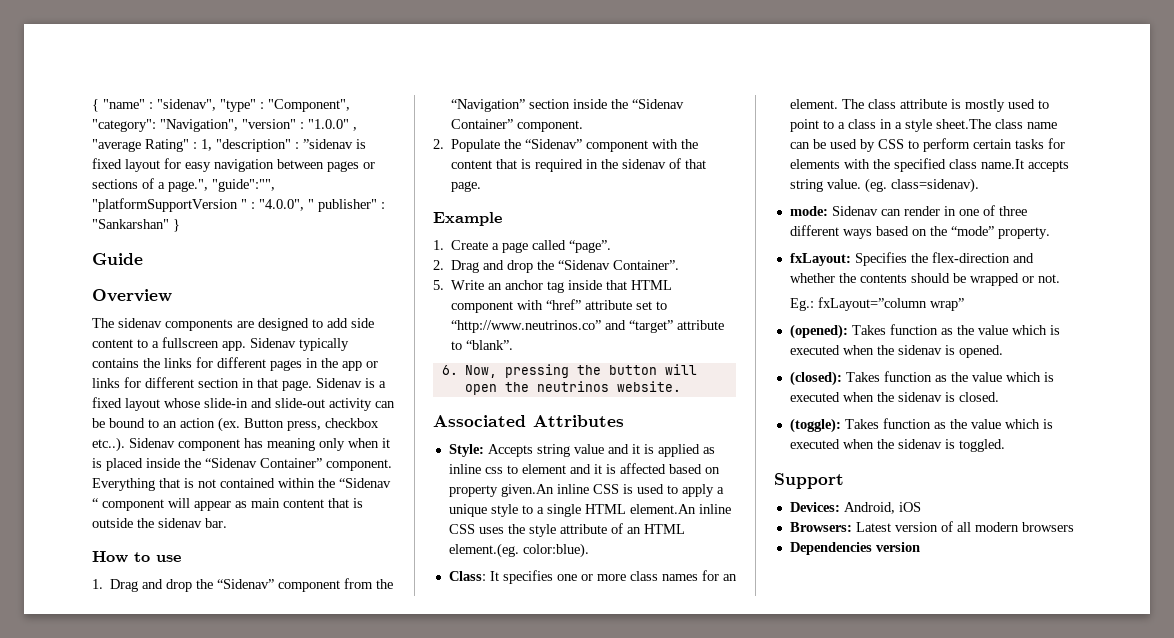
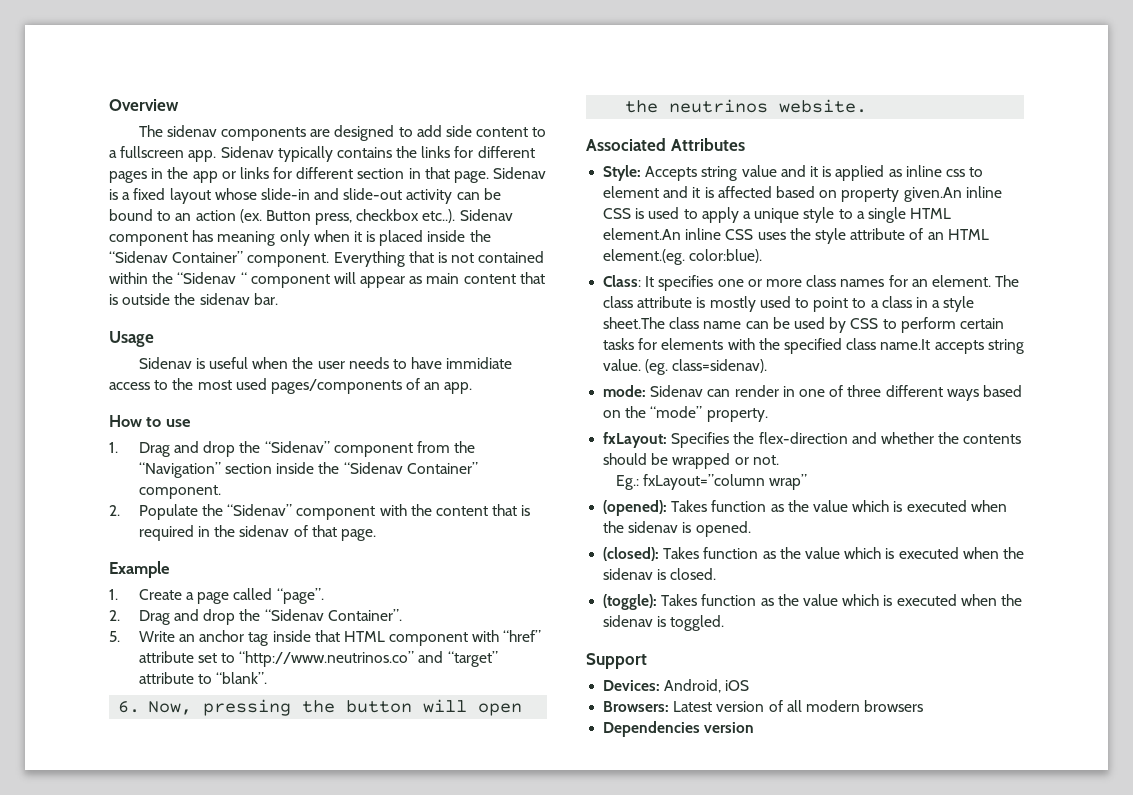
- { "name" : "sidenav", "type" : "Component", "category": "Navigation", "version" : "1.0.0" , "average Rating" : 1, "description" : ”sidenav is fixed layout for easy navigation between pages or sections of a page.", "guide":"", "platformSupportVersion " : "4.0.0", " publisher" : "Sankarshan" }
- Guide
+ Usage
+ Sidenav is useful when the user needs to have immidiate access to the most used pages/components of an app.

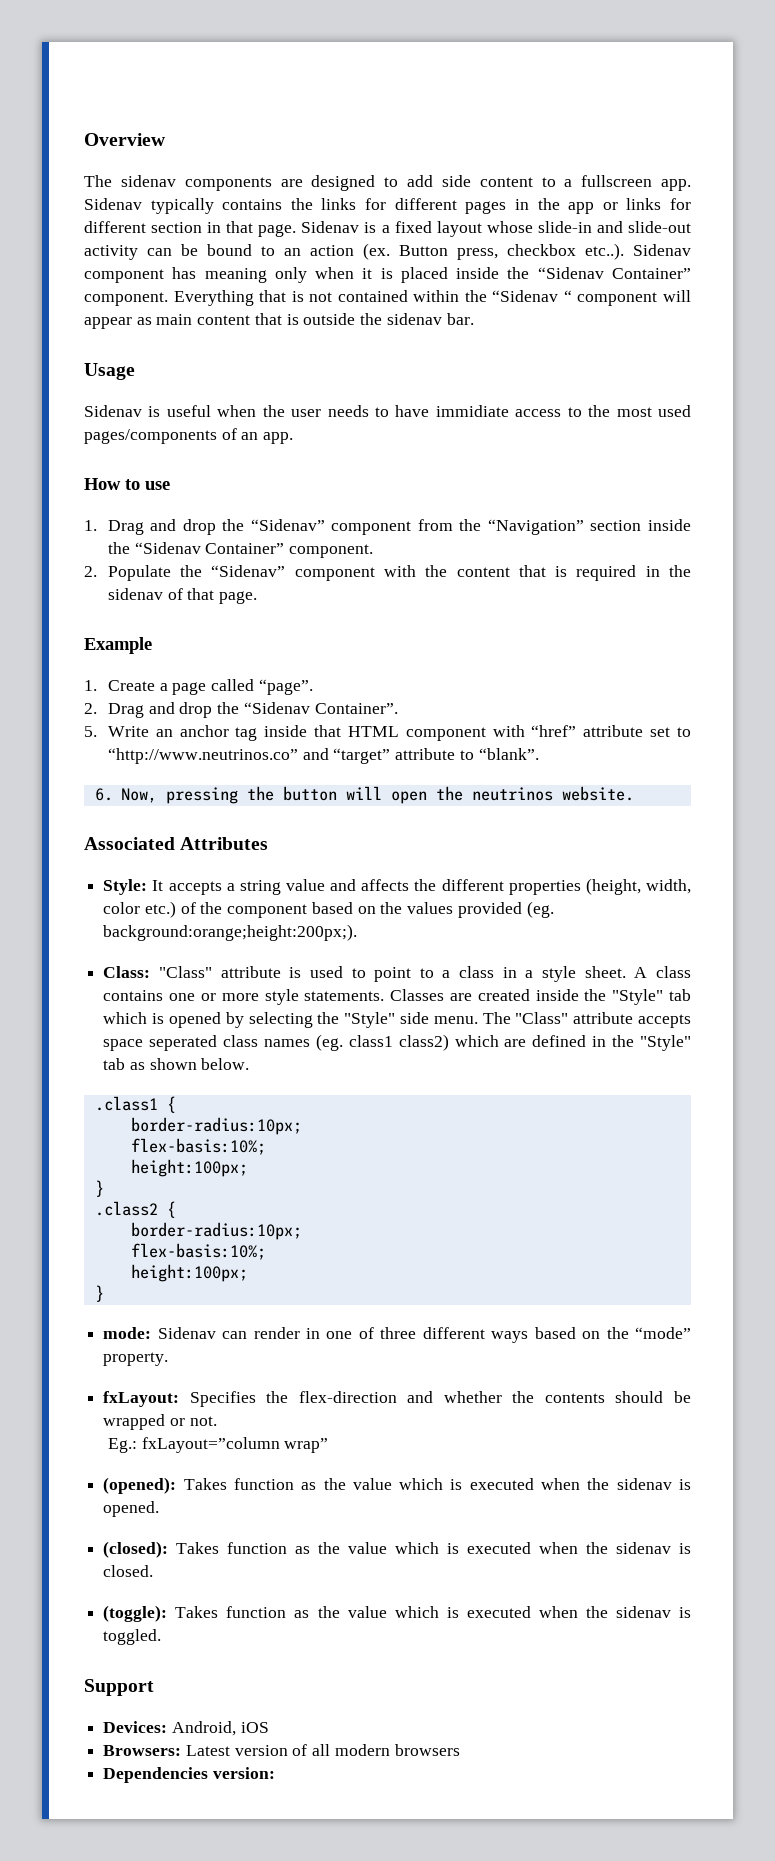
- Style: Accepts string value and it is applied as inline css to element and it is affected based on property given.An inline CSS is used to apply a unique style to a single HTML element.An inline CSS uses the style attribute of an HTML element.(eg. color:blue).
- Class: It specifies one or more class names for an element. The class attribute is mostly used to point to a class in a style sheet.The class name can be used by CSS to perform certain tasks for elements with the specified class name.It accepts string value. (eg. class=sidenav).
+ Style: It accepts a string value and affects the different properties (height, width, color etc.) of the component based on the values provided (eg. background:orange;height:200px;).
+ Class: "Class" attribute is used to point to a class in a style sheet. A class contains one or more style statements. Classes are created inside the "Style" tab which is opened by selecting the "Style" side menu. The "Class" attribute accepts space seperated class names (eg. class1 class2) which are defined in the "Style" tab as shown below.
+ .class1 {
+ border-radius:10px;
+ flex-basis:10%;
+ height:100px;
+ }
+ .class2 {
+ border-radius:10px;
+ flex-basis:10%;
+ height:100px;
+ }
- Dependencies version
+ Dependencies version:

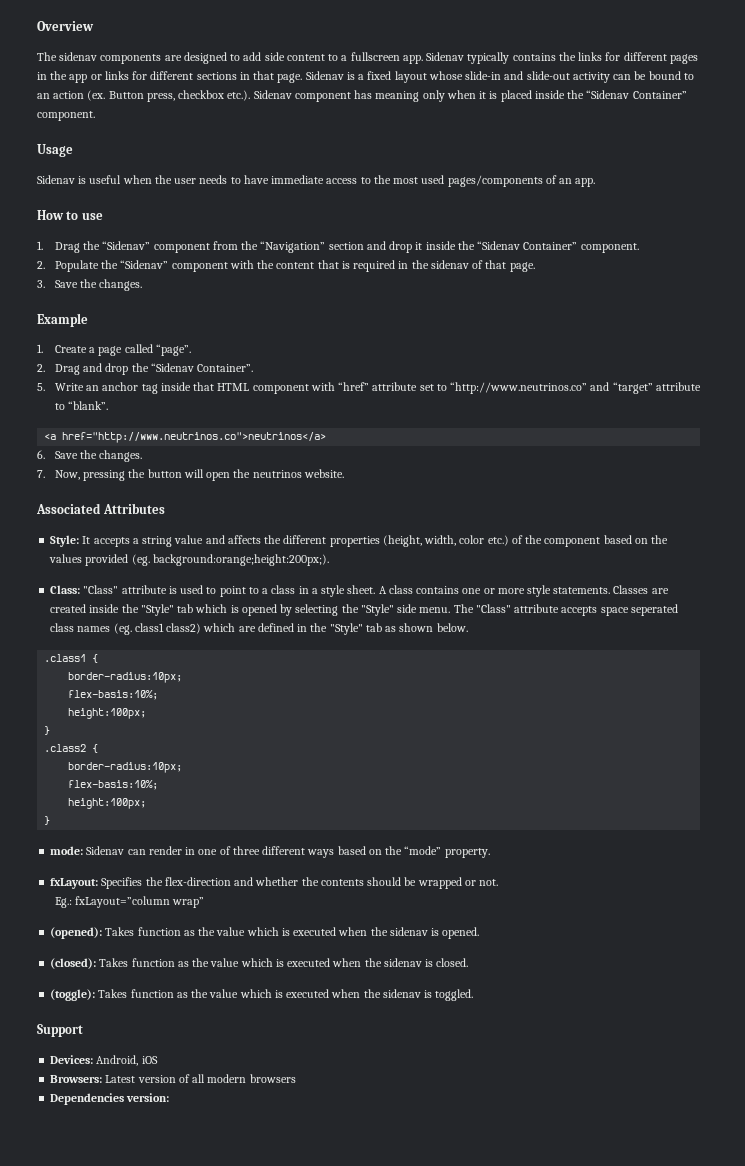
- Sidenav typically contains the links for different pages in the app or links for different section in that page.
+ Sidenav typically contains the links for different pages in the app or links for different sections in that page.
- Button press, checkbox etc..). Sidenav component has meaning only when it is placed inside the “Sidenav Container” component. Everything that is not contained within the “Sidenav “ component will appear as main content that is outside the sidenav bar.
+ Button press, checkbox etc.). Sidenav component has meaning only when it is placed inside the “Sidenav Container” component.
- Sidenav is useful when the user needs to have immidiate access to the most used pages/components of an app.
+ Sidenav is useful when the user needs to have immediate access to the most used pages/components of an app.
- 1. Drag and drop the “Sidenav” component from the “Navigation” section inside the “Sidenav Container” component.
+ 1. Drag the “Sidenav” component from the “Navigation” section and drop it inside the “Sidenav Container” component.
+ 3. Save the changes.
- 6. Now, pressing the button will open the neutrinos website.
+ <a href="http://www.neutrinos.co">neutrinos</a>
+ 6. Save the changes.
+ 7. Now, pressing the button will open the neutrinos website.

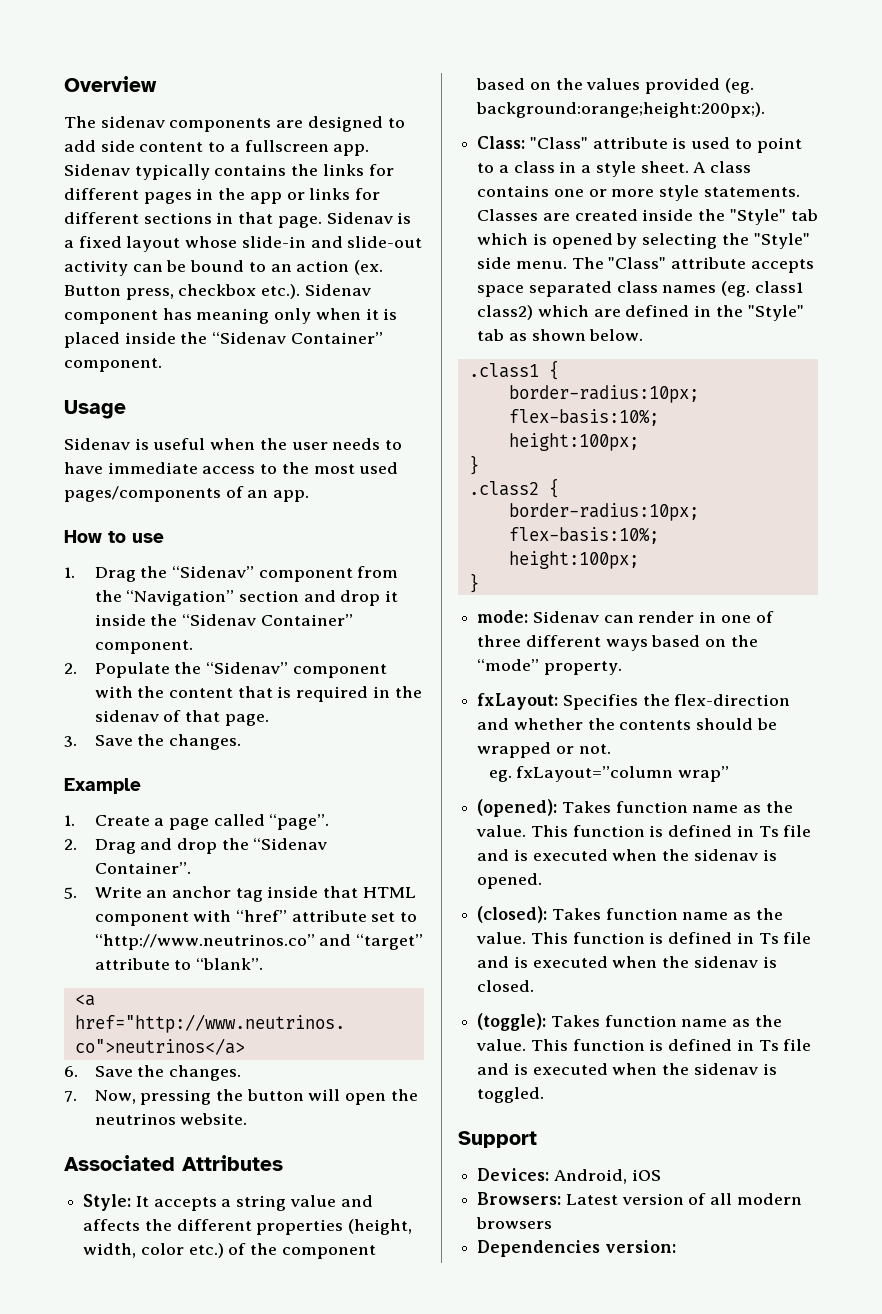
- The "Class" attribute accepts space seperated class names (eg. class1 class2) which are defined in the "Style" tab as shown below.
+ The "Class" attribute accepts space separated class names (eg. class1 class2) which are defined in the "Style" tab as shown below.
- Eg.: fxLayout=”column wrap”
+ eg. fxLayout=”column wrap”
- (opened): Takes function as the value which is executed when the sidenav is opened.
+ (opened): Takes function name as the value. This function is defined in Ts file and is executed when the sidenav is opened.
- (closed): Takes function as the value which is executed when the sidenav is closed.
+ (closed): Takes function name as the value. This function is defined in Ts file and is executed when the sidenav is closed.
- (toggle): Takes function as the value which is executed when the sidenav is toggled.
+ (toggle): Takes function name as the value. This function is defined in Ts file and is executed when the sidenav is toggled.

